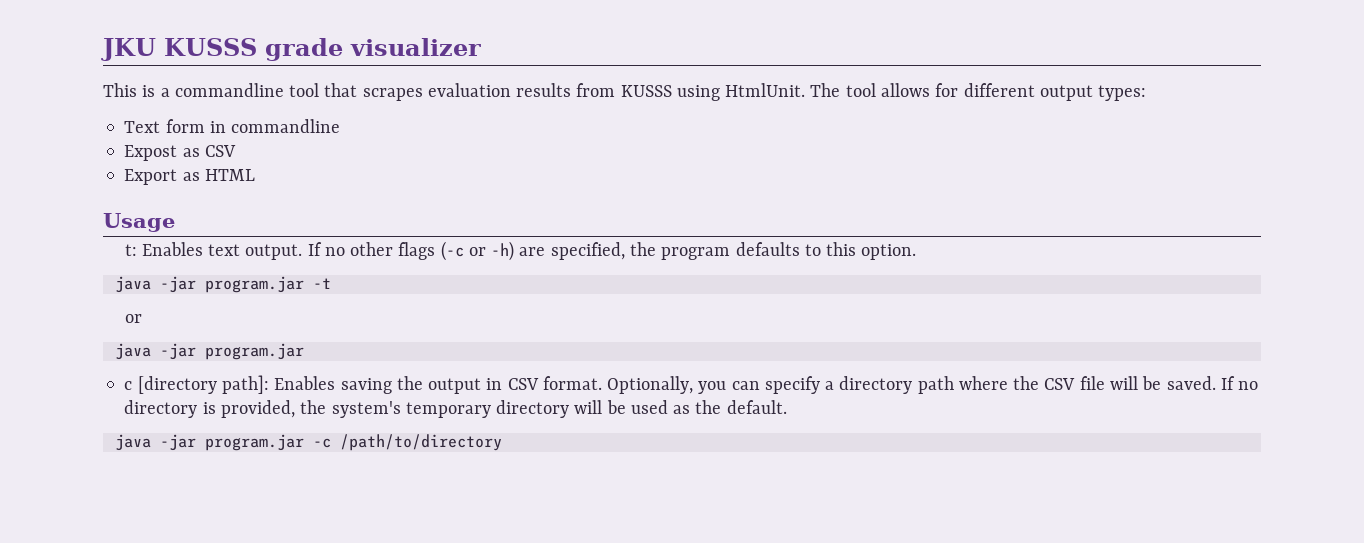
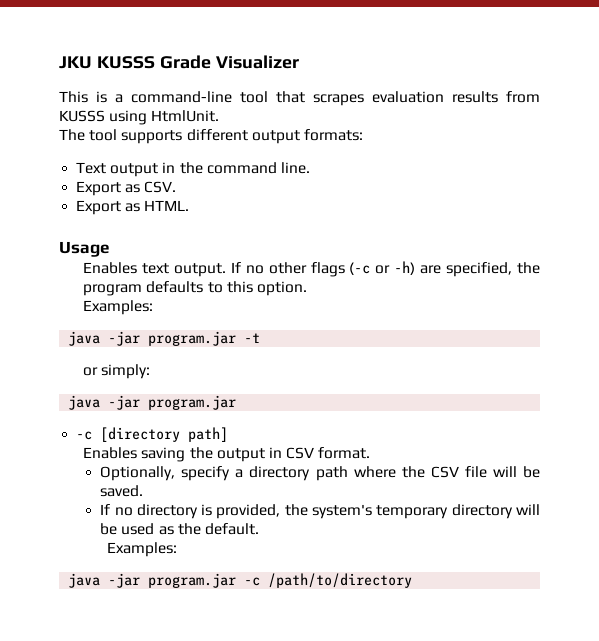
- JKU KUSSS grade visualizer
+ JKU KUSSS Grade Visualizer
- This is a commandline tool that scrapes evaluation results from KUSSS using HtmlUnit. The tool allows for different output types:
+ This is a command-line tool that scrapes evaluation results from KUSSS using HtmlUnit.
+ The tool supports different output formats:
- Text form in commandline
- Expost as CSV
- Export as HTML
+ Text output in the command line.
+ Export as CSV.
+ Export as HTML.
- t: Enables text output.
+ Enables text output.
  If no other flags (-c or -h) are specified, the program defaults to this option.
+ Examples:
  java -jar program.jar -t
- or
+ or simply:
- c [directory path]: Enables saving the output in CSV format. Optionally, you can specify a directory path where the CSV file will be saved. If no directory is provided, the system's temporary directory will be used as the default.
+ -c [directory path]
+ Enables saving the output in CSV format.
+ Optionally, specify a directory path where the CSV file will be saved.
+ If no directory is provided, the system's temporary directory will be used as the default.
+ Examples:

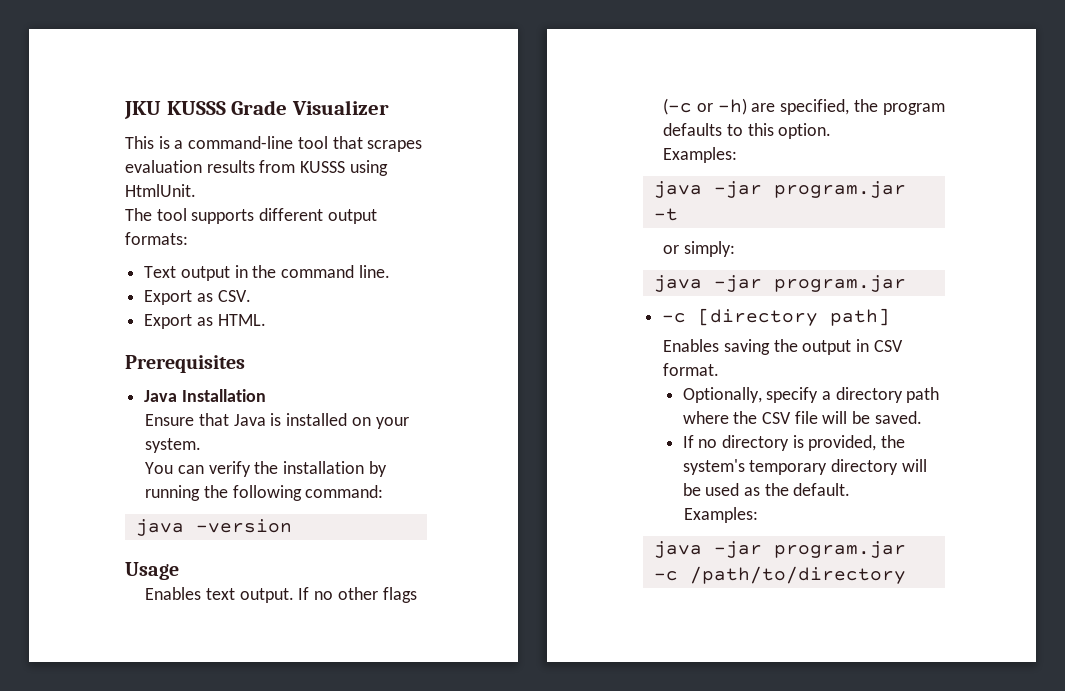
+ Prerequisites
+ Java Installation
+ Ensure that Java is installed on your system.
+ You can verify the installation by running the following command:
+ java -version

